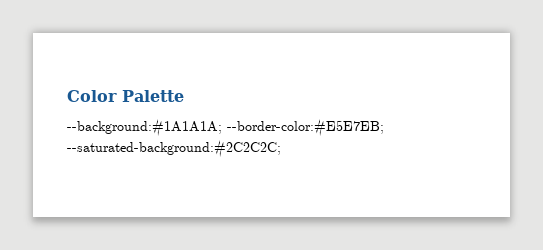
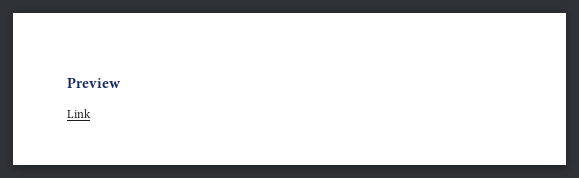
- Color Palette
- --background:#1A1A1A; --border-color:#E5E7EB; --saturated-background:#2C2C2C;
+ Preview
+ Link

